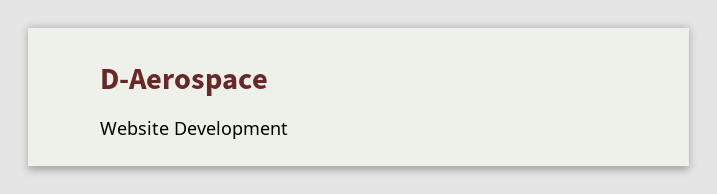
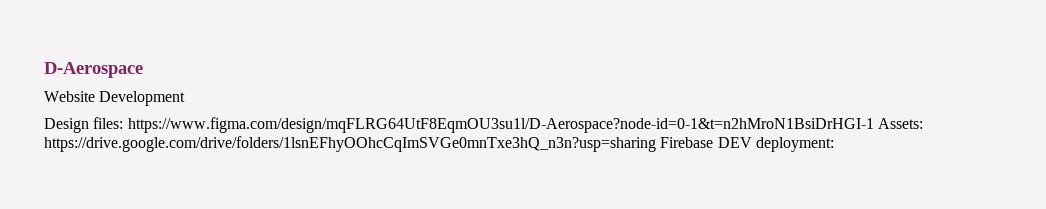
+ Design files: https://www.figma.com/design/mqFLRG64UtF8EqmOU3su1l/D-Aerospace?node-id=0-1&t=n2hMroN1BsiDrHGI-1 Assets: https://drive.google.com/drive/folders/1lsnEFhyOOhcCqImSVGe0mnTxe3hQ_n3n?usp=sharing Firebase DEV deployment:

